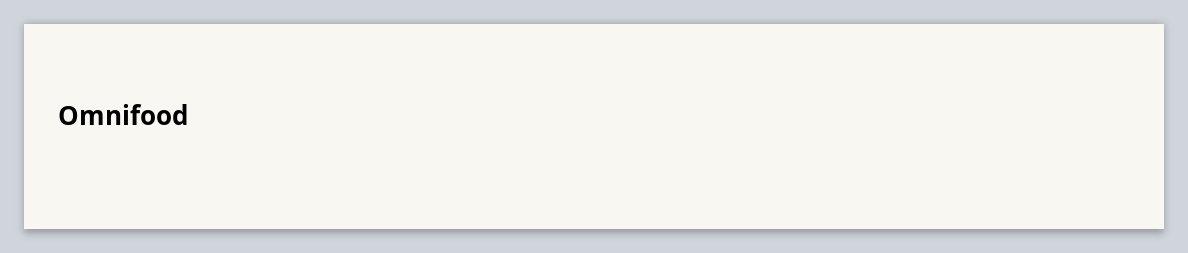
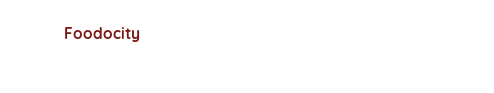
- Omnifood
+ Foodocity

